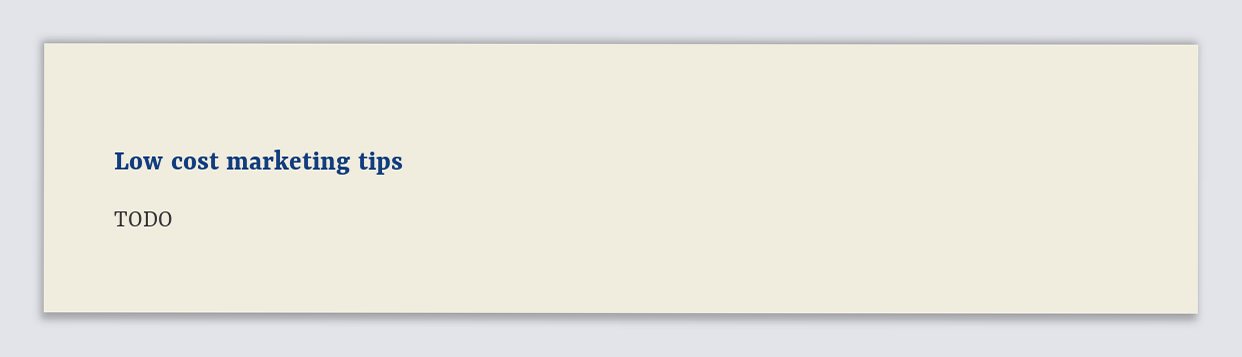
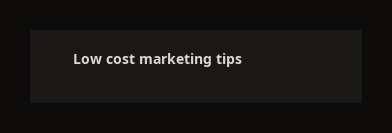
- TODO

